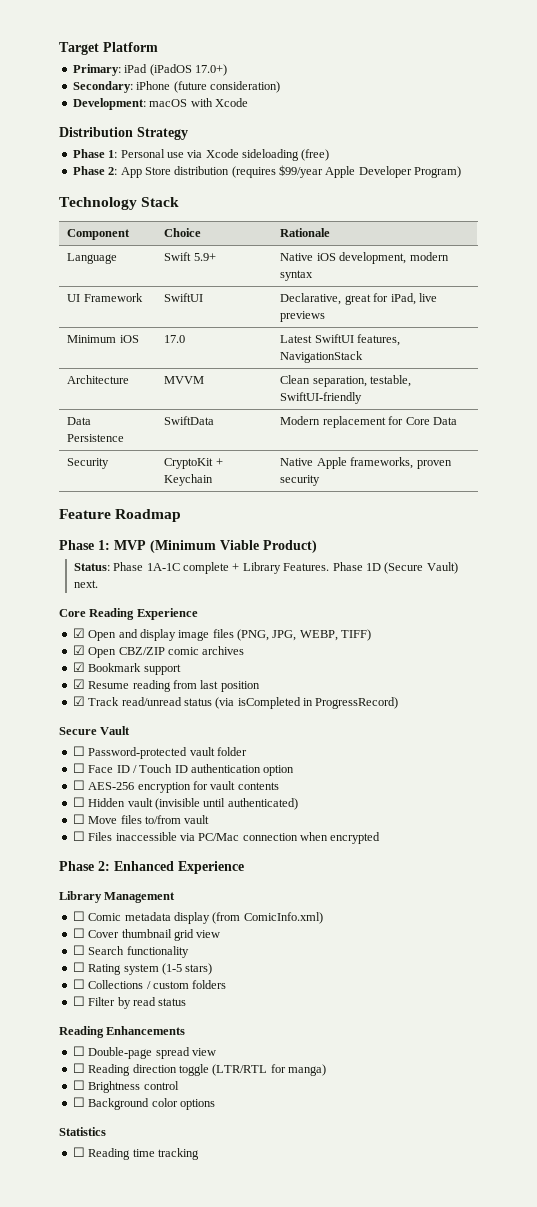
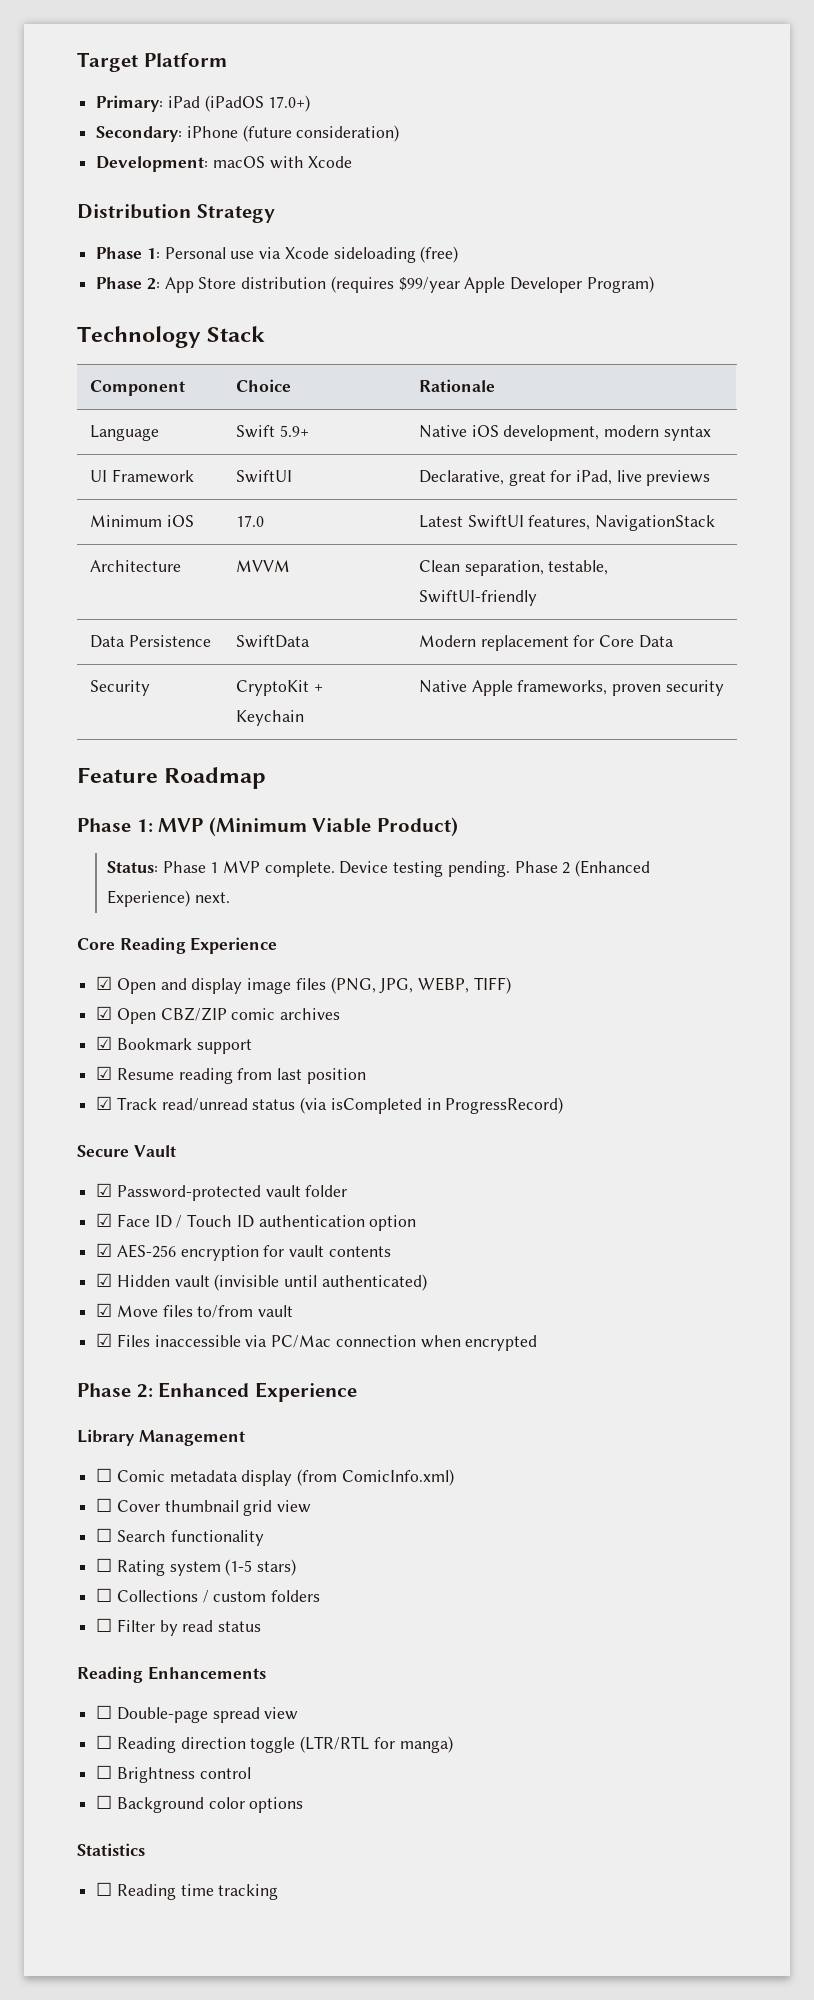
- Status: Phase 1A-1C complete + Library Features. Phase 1D (Secure Vault) next.
+ Status: Phase 1 MVP complete. Device testing pending. Phase 2 (Enhanced Experience) next.
- ☐ Password-protected vault folder
+ ☑ Password-protected vault folder
- ☐ Face ID / Touch ID authentication option
+ ☑ Face ID / Touch ID authentication option
- ☐ AES-256 encryption for vault contents
+ ☑ AES-256 encryption for vault contents
- ☐ Hidden vault (invisible until authenticated)
+ ☑ Hidden vault (invisible until authenticated)
- ☐ Move files to/from vault
+ ☑ Move files to/from vault
- ☐ Files inaccessible via PC/Mac connection when encrypted
+ ☑ Files inaccessible via PC/Mac connection when encrypted

